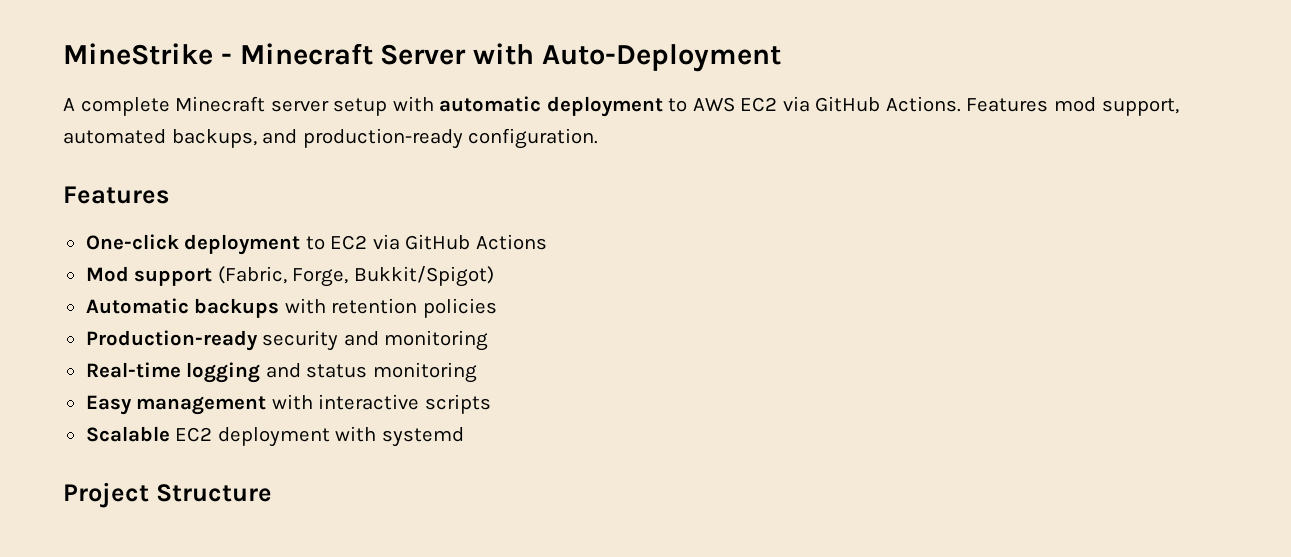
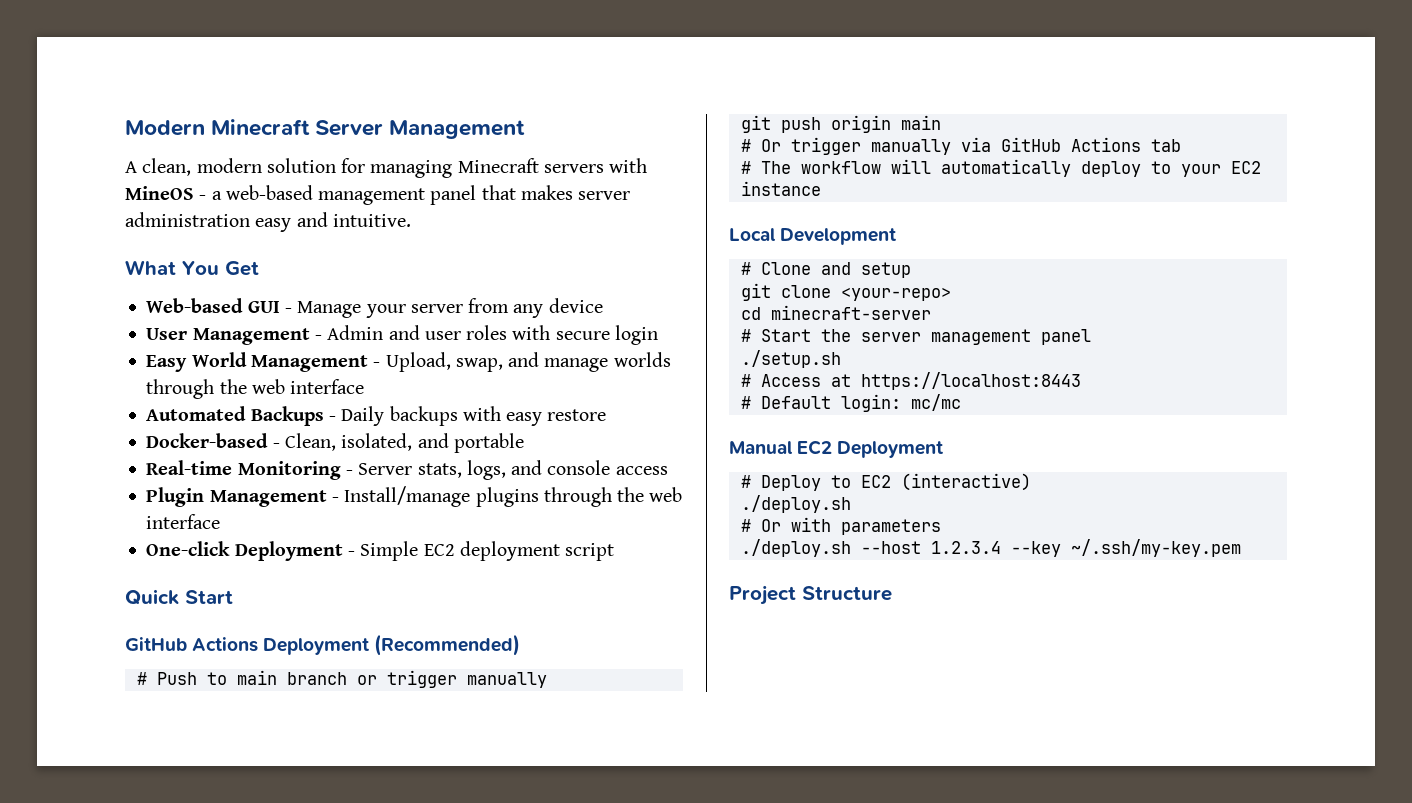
- MineStrike - Minecraft Server with Auto-Deployment
- A complete Minecraft server setup with automatic deployment to AWS EC2 via GitHub Actions. Features mod support, automated backups, and production-ready configuration.
- Features
- One-click deployment to EC2 via GitHub Actions
- Mod support (Fabric, Forge, Bukkit/Spigot)
- Automatic backups with retention policies
- Production-ready security and monitoring
- Real-time logging and status monitoring
- Easy management with interactive scripts
- Scalable EC2 deployment with systemd
+ Modern Minecraft Server Management
+ A clean, modern solution for managing Minecraft servers with MineOS - a web-based management panel that makes server administration easy and intuitive.
+ What You Get
+ Web-based GUI - Manage your server from any device
+ User Management - Admin and user roles with secure login
+ Easy World Management - Upload, swap, and manage worlds through the web interface
+ Automated Backups - Daily backups with easy restore
+ Docker-based - Clean, isolated, and portable
+ Real-time Monitoring - Server stats, logs, and console access
+ Plugin Management - Install/manage plugins through the web interface
+ One-click Deployment - Simple EC2 deployment script
+ Quick Start
+ GitHub Actions Deployment (Recommended)
+ # Push to main branch or trigger manually
+ git push origin main
+ # Or trigger manually via GitHub Actions tab
+ # The workflow will automatically deploy to your EC2 instance
+ Local Development
+ # Clone and setup
+ git clone <your-repo>
+ cd minecraft-server
+ # Start the server management panel
+ ./setup.sh
+ # Access at https://localhost:8443
+ # Default login: mc/mc
+ Manual EC2 Deployment
+ # Deploy to EC2 (interactive)
+ ./deploy.sh
+ # Or with parameters
+ ./deploy.sh --host 1.2.3.4 --key ~/.ssh/my-key.pem

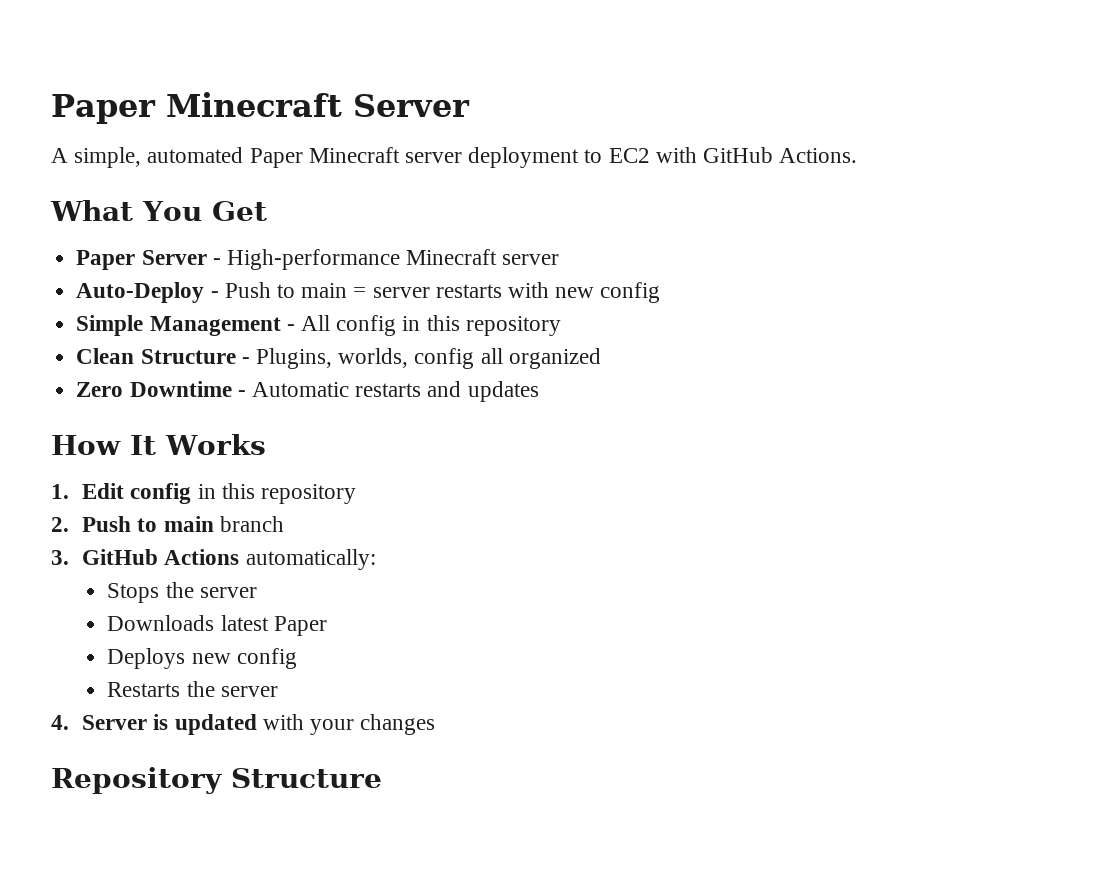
- Modern Minecraft Server Management
+ Paper Minecraft Server
- A clean, modern solution for managing Minecraft servers with MineOS - a web-based management panel that makes server administration easy and intuitive.
+ A simple, automated Paper Minecraft server deployment to EC2 with GitHub Actions.
  What You Get
- Web-based GUI - Manage your server from any device
- User Management - Admin and user roles with secure login
- Easy World Management - Upload, swap, and manage worlds through the web interface
- Automated Backups - Daily backups with easy restore
- Docker-based - Clean, isolated, and portable
- Real-time Monitoring - Server stats, logs, and console access
- Plugin Management - Install/manage plugins through the web interface
- One-click Deployment - Simple EC2 deployment script
- Quick Start
- GitHub Actions Deployment (Recommended)
- # Push to main branch or trigger manually
- git push origin main
- # Or trigger manually via GitHub Actions tab
- # The workflow will automatically deploy to your EC2 instance
- Local Development
- # Clone and setup
- git clone <your-repo>
- cd minecraft-server
- # Start the server management panel
- ./setup.sh
- # Access at https://localhost:8443
- # Default login: mc/mc
- Manual EC2 Deployment
- # Deploy to EC2 (interactive)
- ./deploy.sh
- # Or with parameters
- ./deploy.sh --host 1.2.3.4 --key ~/.ssh/my-key.pem
- Project Structure
+ Paper Server - High-performance Minecraft server
+ Auto-Deploy - Push to main = server restarts with new config
+ Simple Management - All config in this repository
+ Clean Structure - Plugins, worlds, config all organized
+ Zero Downtime - Automatic restarts and updates
+ How It Works
+ 1. Edit config in this repository
+ 2. Push to main branch
+ 3. GitHub Actions automatically:
+ Stops the server
+ Downloads latest Paper
+ Deploys new config
+ Restarts the server
+ 4. Server is updated with your changes
+ Repository Structure

